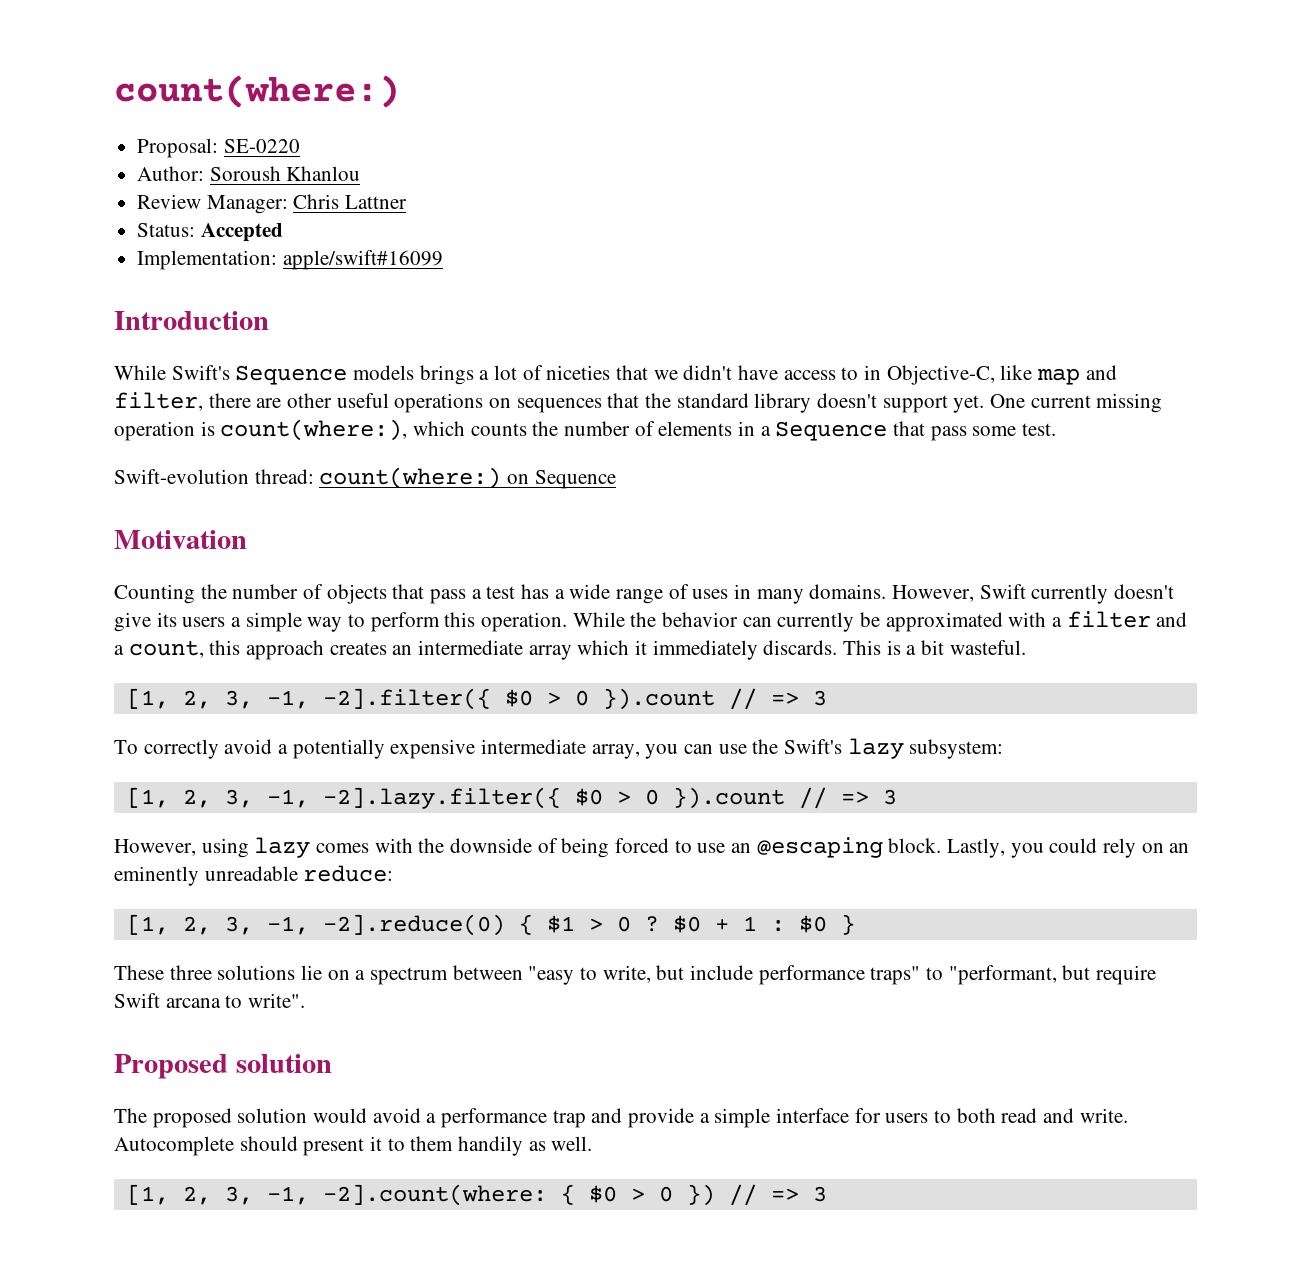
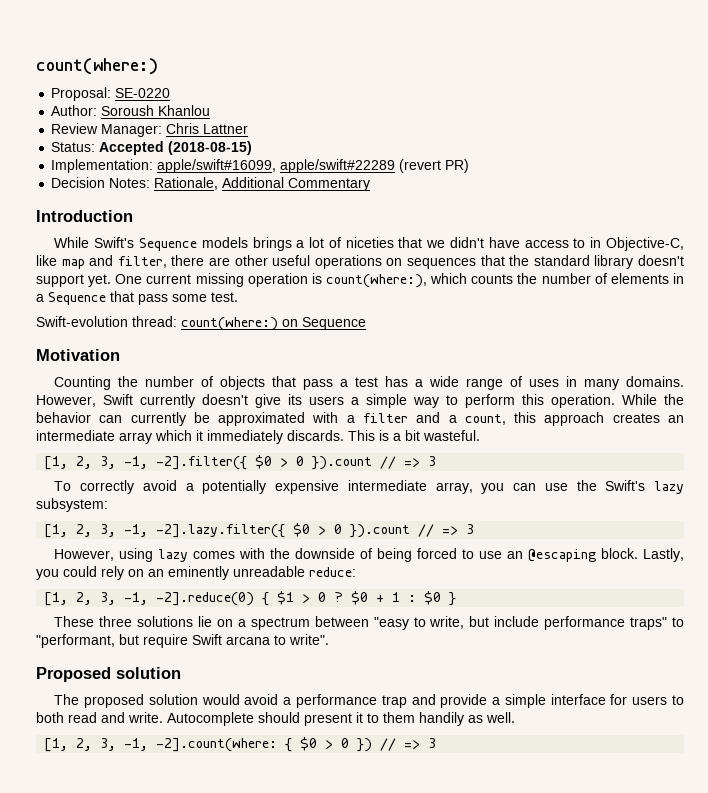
- Status: Accepted
+ Status: Accepted (2018-08-15)
- Implementation: apple/swift#16099
+ Implementation: apple/swift#16099, apple/swift#22289 (revert PR)
+ Decision Notes: Rationale, Additional Commentary

